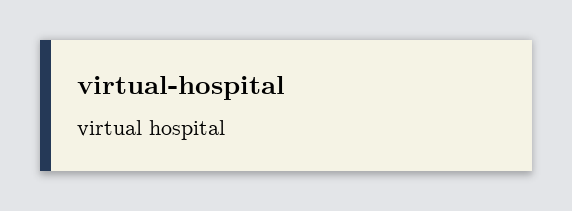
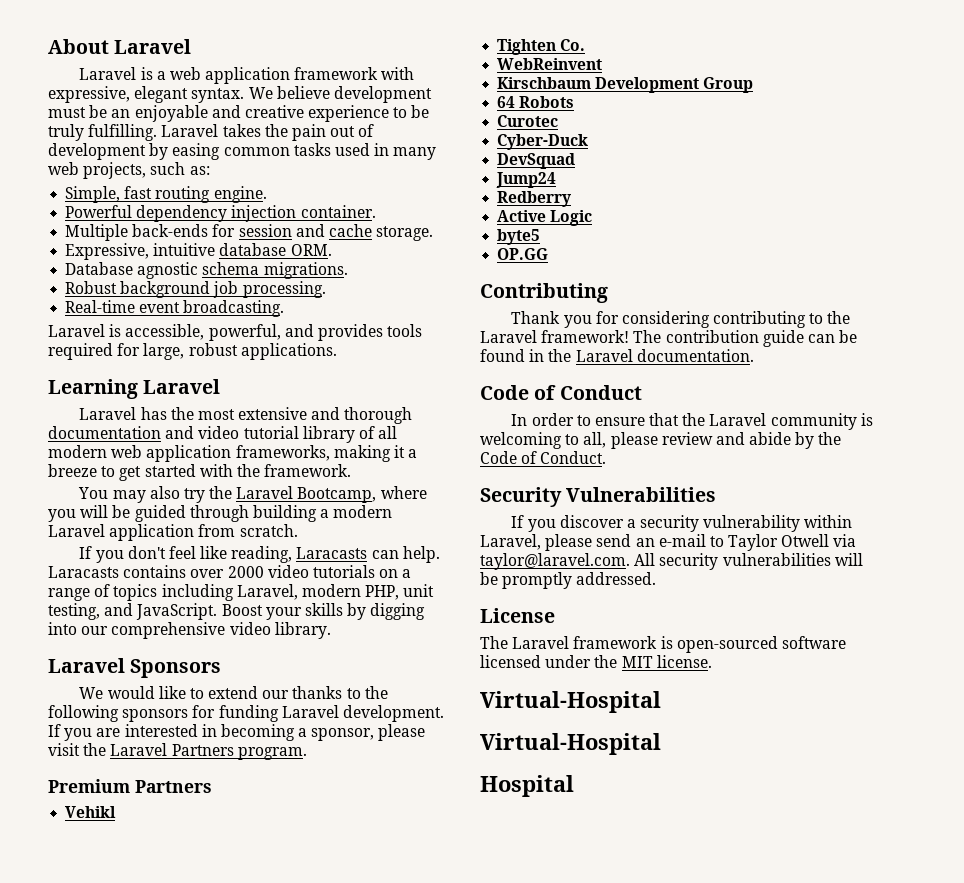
- virtual-hospital
- virtual hospital
+ About Laravel
+ Laravel is a web application framework with expressive, elegant syntax. We believe development must be an enjoyable and creative experience to be truly fulfilling. Laravel takes the pain out of development by easing common tasks used in many web projects, such as:
+ Simple, fast routing engine.
+ Powerful dependency injection container.
+ Multiple back-ends for session and cache storage.
+ Expressive, intuitive database ORM.
+ Database agnostic schema migrations.
+ Robust background job processing.
+ Real-time event broadcasting.
+ Laravel is accessible, powerful, and provides tools required for large, robust applications.
+ Learning Laravel
+ Laravel has the most extensive and thorough documentation and video tutorial library of all modern web application frameworks, making it a breeze to get started with the framework.
+ You may also try the Laravel Bootcamp, where you will be guided through building a modern Laravel application from scratch.
+ If you don't feel like reading, Laracasts can help. Laracasts contains over 2000 video tutorials on a range of topics including Laravel, modern PHP, unit testing, and JavaScript. Boost your skills by digging into our comprehensive video library.
+ Laravel Sponsors
+ We would like to extend our thanks to the following sponsors for funding Laravel development. If you are interested in becoming a sponsor, please visit the Laravel Partners program.
+ Premium Partners
+ Vehikl
+ Tighten Co.
+ WebReinvent
+ Kirschbaum Development Group
+ 64 Robots
+ Curotec
+ Cyber-Duck
+ DevSquad
+ Jump24
+ Redberry
+ Active Logic
+ byte5
+ OP.GG
+ Contributing
+ Thank you for considering contributing to the Laravel framework! The contribution guide can be found in the Laravel documentation.
+ Code of Conduct
+ In order to ensure that the Laravel community is welcoming to all, please review and abide by the Code of Conduct.
+ Security Vulnerabilities
+ If you discover a security vulnerability within Laravel, please send an e-mail to Taylor Otwell via taylor@laravel.com. All security vulnerabilities will be promptly addressed.
+ License
+ The Laravel framework is open-sourced software licensed under the MIT license.
+ Virtual-Hospital
+ Virtual-Hospital
+ Hospital

